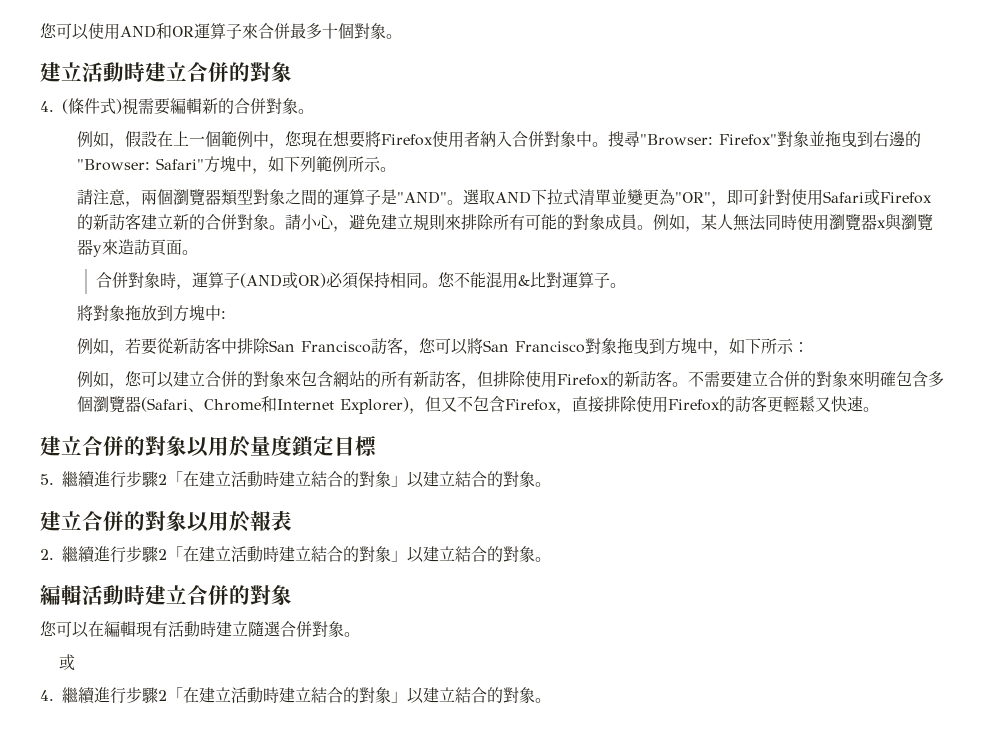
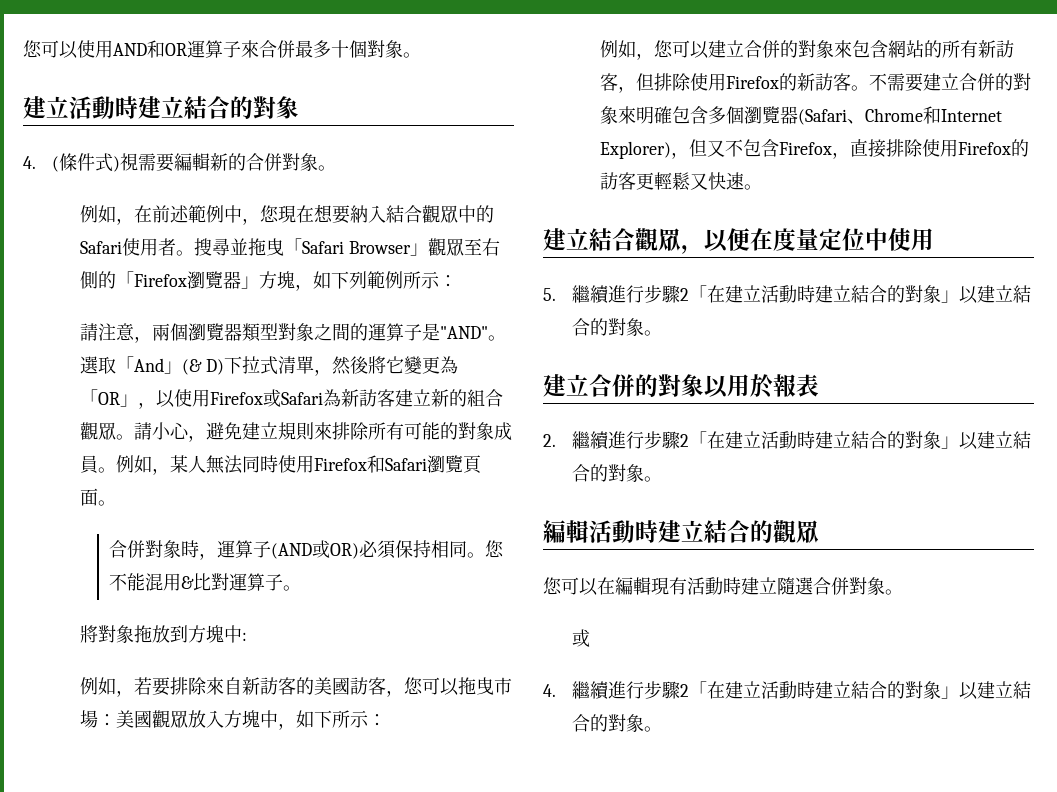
  您可以使用AND和OR運算子來合併最多十個對象。
- 建立活動時建立合併的對象
+ 建立活動時建立結合的對象
- 例如，假設在上一個範例中，您現在想要將Firefox使用者納入合併對象中。搜尋"Browser: Firefox"對象並拖曳到右邊的"Browser: Safari"方塊中，如下列範例所示。
+ 例如，在前述範例中，您現在想要納入結合觀眾中的Safari使用者。搜尋並拖曳「Safari Browser」觀眾至右側的「Firefox瀏覽器」方塊，如下列範例所示：
- 選取AND下拉式清單並變更為"OR"，即可針對使用Safari或Firefox的新訪客建立新的合併對象。
+ 選取「And」(& D)下拉式清單，然後將它變更為「OR」，以使用Firefox或Safari為新訪客建立新的組合觀眾。
- 例如，某人無法同時使用瀏覽器x與瀏覽器y來造訪頁面。
+ 例如，某人無法同時使用Firefox和Safari瀏覽頁面。
- 例如，若要從新訪客中排除San Francisco訪客，您可以將San Francisco對象拖曳到方塊中，如下所示：
+ 例如，若要排除來自新訪客的美國訪客，您可以拖曳市場：美國觀眾放入方塊中，如下所示：
- 建立合併的對象以用於量度鎖定目標
+ 建立結合觀眾，以便在度量定位中使用
- 編輯活動時建立合併的對象
+ 編輯活動時建立結合的觀眾

